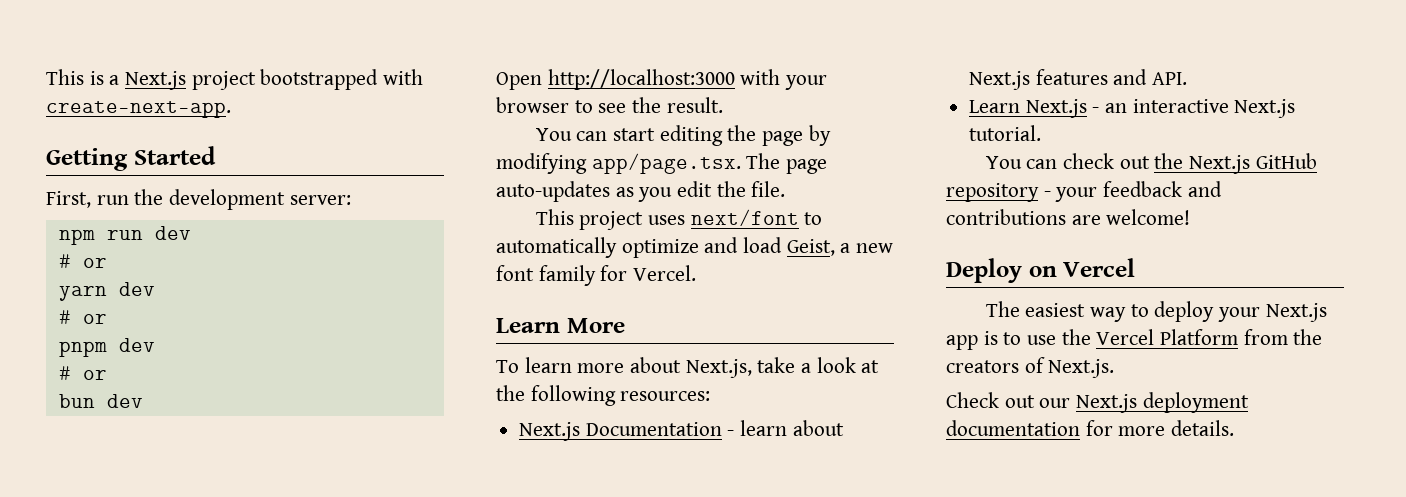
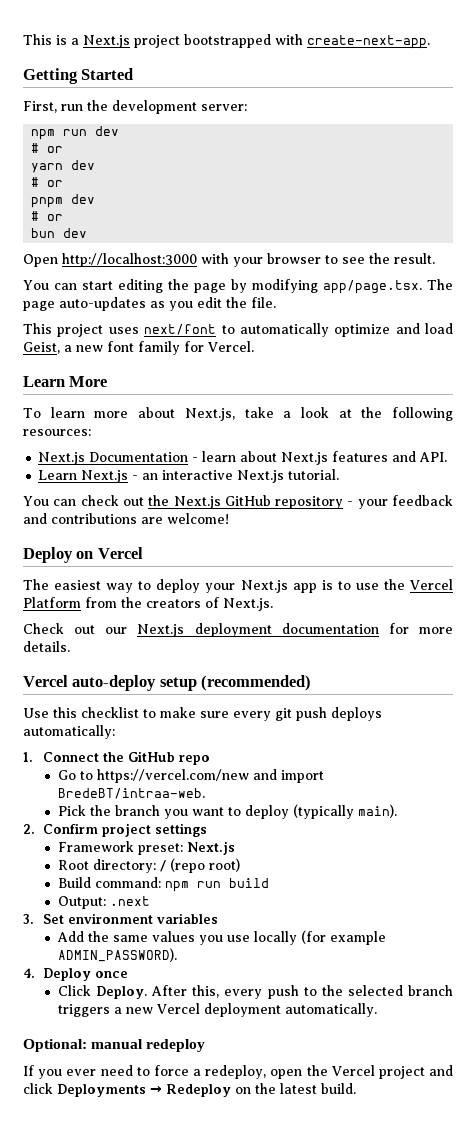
+ Vercel auto-deploy setup (recommended)
+ Use this checklist to make sure every git push deploys automatically:
+ 1. Connect the GitHub repo
+ Go to https://vercel.com/new and import BredeBT/intraa-web.
+ Pick the branch you want to deploy (typically main).
+ 2. Confirm project settings
+ Framework preset: Next.js
+ Root directory: / (repo root)
+ Build command: npm run build
+ Output: .next
+ 3. Set environment variables
+ Add the same values you use locally (for example ADMIN_PASSWORD).
+ 4. Deploy once
+ Click Deploy. After this, every push to the selected branch triggers a new Vercel deployment automatically.
+ Optional: manual redeploy
+ If you ever need to force a redeploy, open the Vercel project and click Deployments → Redeploy on the latest build.

